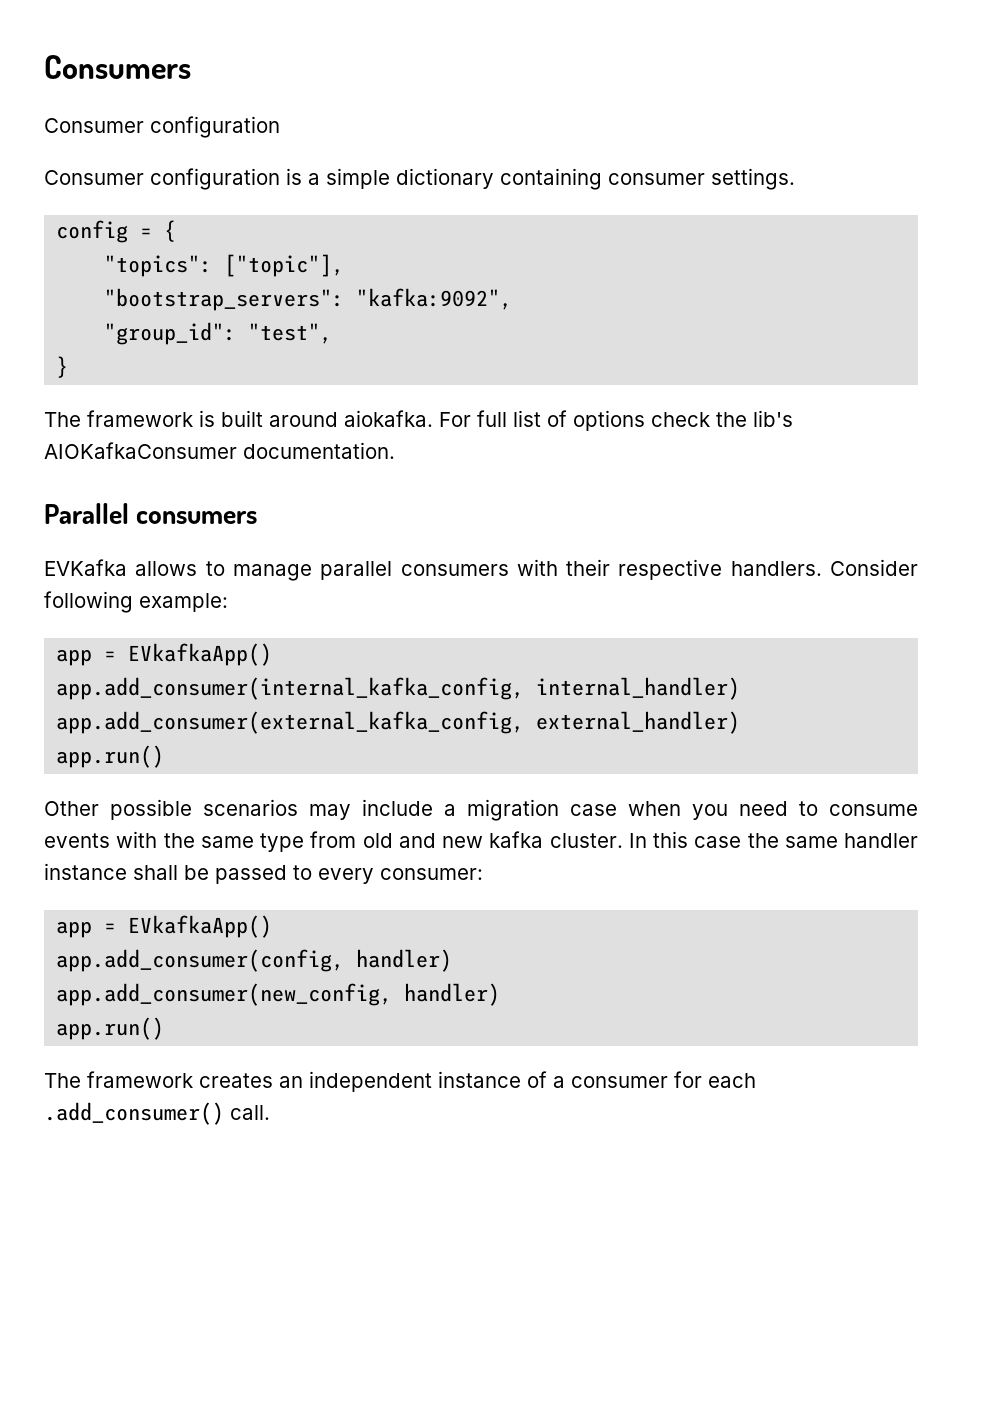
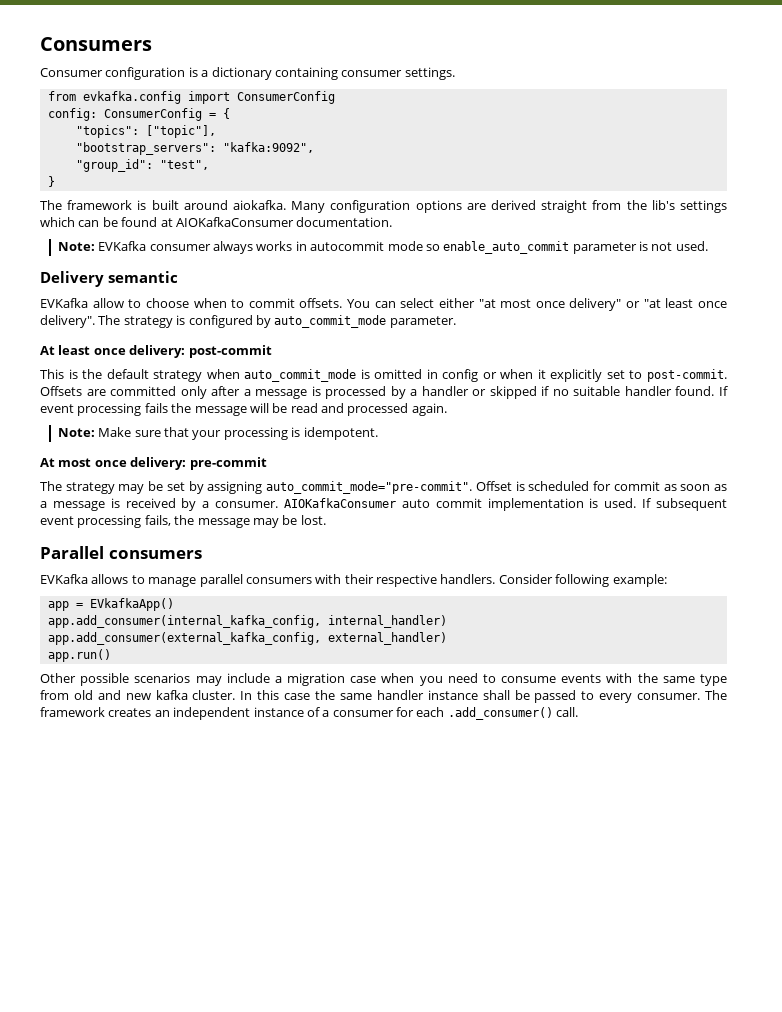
  Consumers
- Consumer configuration
- Consumer configuration is a simple dictionary containing consumer settings.
+ Consumer configuration is a dictionary containing consumer settings.
- config = {
+ from evkafka.config import ConsumerConfig
+ config: ConsumerConfig = {
- For full list of options check the lib's AIOKafkaConsumer documentation.
+ Many configuration options are derived straight from the lib's settings which can be found at AIOKafkaConsumer documentation.
+ Note: EVKafka consumer always works in autocommit mode so enable_auto_commit parameter is not used.
+ Delivery semantic
+ EVKafka allow to choose when to commit offsets. You can select either "at most once delivery" or "at least once delivery". The strategy is configured by auto_commit_mode parameter.
+ At least once delivery: post-commit
+ This is the default strategy when auto_commit_mode is omitted in config or when it explicitly set to post-commit. Offsets are committed only after a message is processed by a handler or skipped if no suitable handler found. If event processing fails the message will be read and processed again.
+ Note: Make sure that your processing is idempotent.
+ At most once delivery: pre-commit
+ The strategy may be set by assigning auto_commit_mode="pre-commit". Offset is scheduled for commit as soon as a message is received by a consumer. AIOKafkaConsumer auto commit implementation is used. If subsequent event processing fails, the message may be lost.
- In this case the same handler instance shall be passed to every consumer:
- app = EVkafkaApp()
- app.add_consumer(config, handler)
- app.add_consumer(new_config, handler)
- app.run()
- The framework creates an independent instance of a consumer for each .add_consumer() call.
+ In this case the same handler instance shall be passed to every consumer. The framework creates an independent instance of a consumer for each .add_consumer() call.

